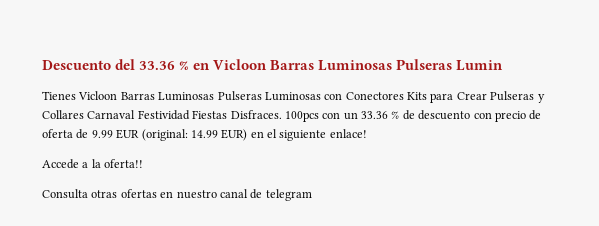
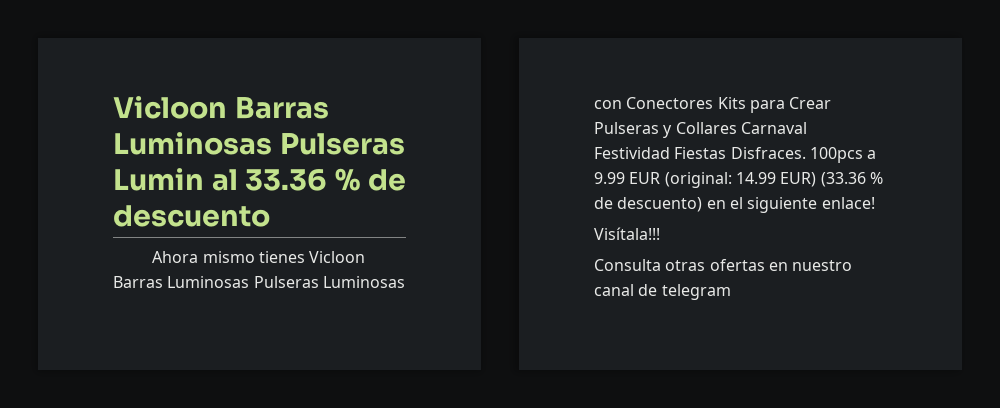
- Descuento del 33.36 % en Vicloon Barras Luminosas Pulseras Lumin
- Tienes Vicloon Barras Luminosas Pulseras Luminosas con Conectores Kits para Crear Pulseras y Collares Carnaval Festividad Fiestas Disfraces.
+ Vicloon Barras Luminosas Pulseras Lumin al 33.36 % de descuento
+ Ahora mismo tienes Vicloon Barras Luminosas Pulseras Luminosas con Conectores Kits para Crear Pulseras y Collares Carnaval Festividad Fiestas Disfraces.
- 100pcs con un 33.36 % de descuento con precio de oferta de 9.99 EUR (original: 14.99 EUR) en el siguiente enlace!
+ 100pcs a 9.99 EUR (original: 14.99 EUR) (33.36 % de descuento) en el siguiente enlace!
- Accede a la oferta!!
+ Visítala!!!

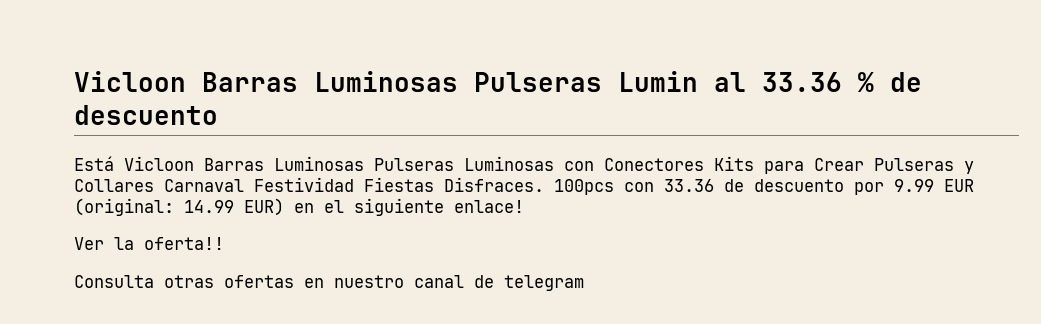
- Ahora mismo tienes Vicloon Barras Luminosas Pulseras Luminosas con Conectores Kits para Crear Pulseras y Collares Carnaval Festividad Fiestas Disfraces.
+ Está Vicloon Barras Luminosas Pulseras Luminosas con Conectores Kits para Crear Pulseras y Collares Carnaval Festividad Fiestas Disfraces.
- 100pcs a 9.99 EUR (original: 14.99 EUR) (33.36 % de descuento) en el siguiente enlace!
+ 100pcs con 33.36 de descuento por 9.99 EUR (original: 14.99 EUR) en el siguiente enlace!
- Visítala!!!
+ Ver la oferta!!

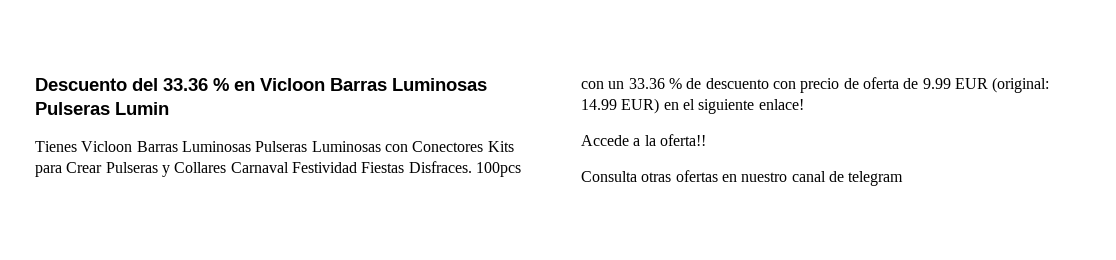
- Vicloon Barras Luminosas Pulseras Lumin al 33.36 % de descuento
- Está Vicloon Barras Luminosas Pulseras Luminosas con Conectores Kits para Crear Pulseras y Collares Carnaval Festividad Fiestas Disfraces.
+ Descuento del 33.36 % en Vicloon Barras Luminosas Pulseras Lumin
+ Tienes Vicloon Barras Luminosas Pulseras Luminosas con Conectores Kits para Crear Pulseras y Collares Carnaval Festividad Fiestas Disfraces.
- 100pcs con 33.36 de descuento por 9.99 EUR (original: 14.99 EUR) en el siguiente enlace!
+ 100pcs con un 33.36 % de descuento con precio de oferta de 9.99 EUR (original: 14.99 EUR) en el siguiente enlace!
- Ver la oferta!!
+ Accede a la oferta!!

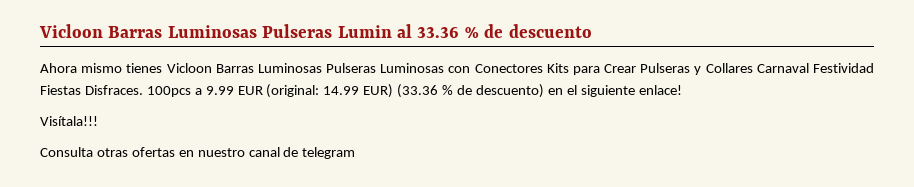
- Descuento del 33.36 % en Vicloon Barras Luminosas Pulseras Lumin
- Tienes Vicloon Barras Luminosas Pulseras Luminosas con Conectores Kits para Crear Pulseras y Collares Carnaval Festividad Fiestas Disfraces.
+ Vicloon Barras Luminosas Pulseras Lumin al 33.36 % de descuento
+ Ahora mismo tienes Vicloon Barras Luminosas Pulseras Luminosas con Conectores Kits para Crear Pulseras y Collares Carnaval Festividad Fiestas Disfraces.
- 100pcs con un 33.36 % de descuento con precio de oferta de 9.99 EUR (original: 14.99 EUR) en el siguiente enlace!
+ 100pcs a 9.99 EUR (original: 14.99 EUR) (33.36 % de descuento) en el siguiente enlace!
- Accede a la oferta!!
+ Visítala!!!

